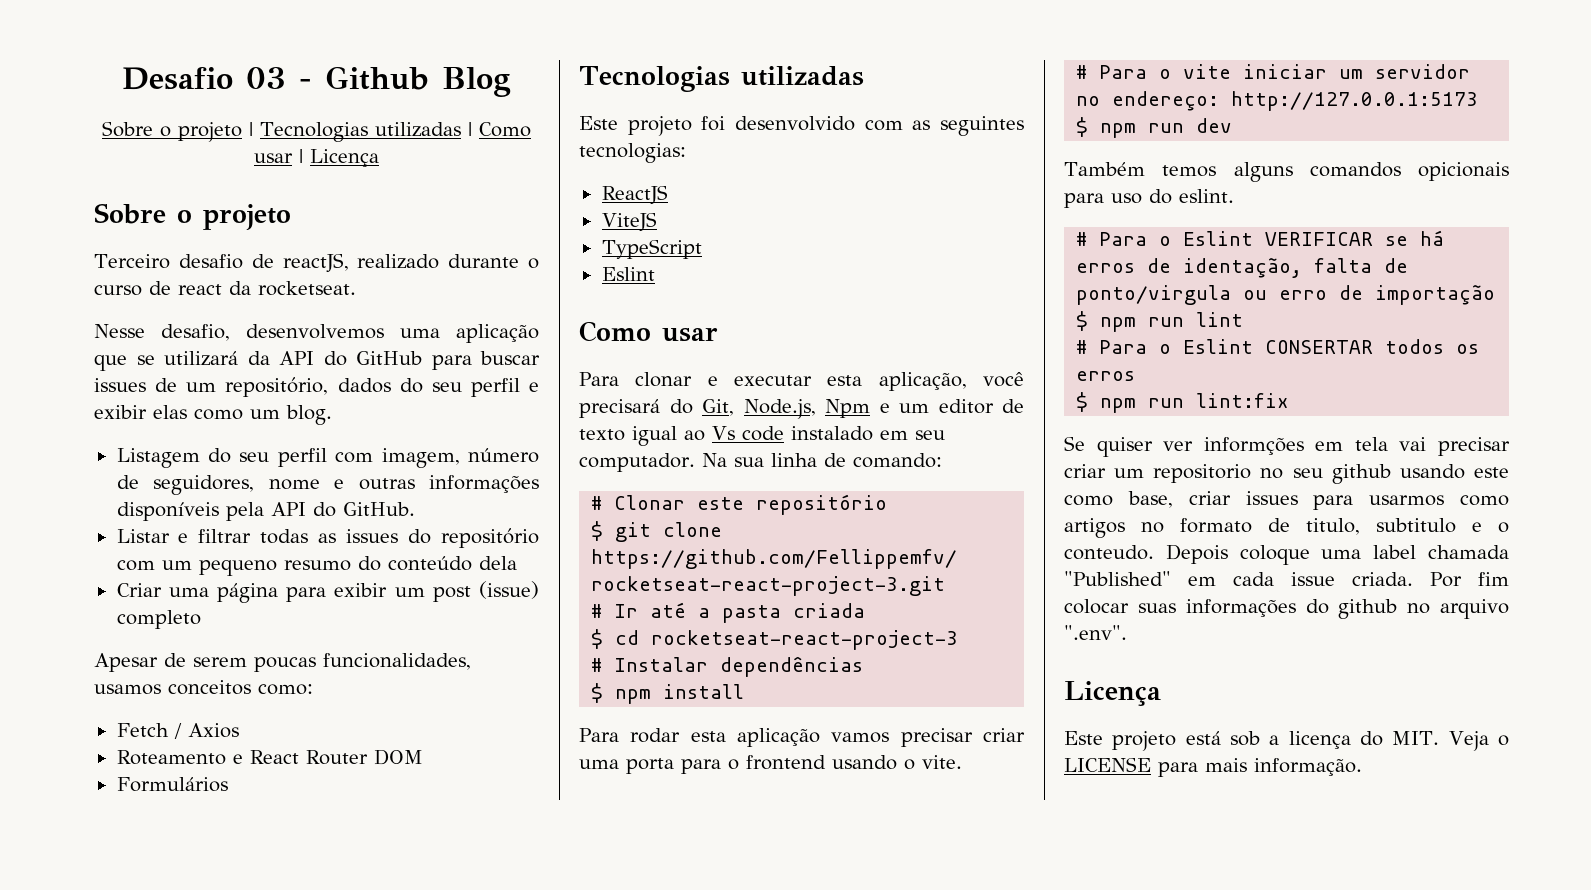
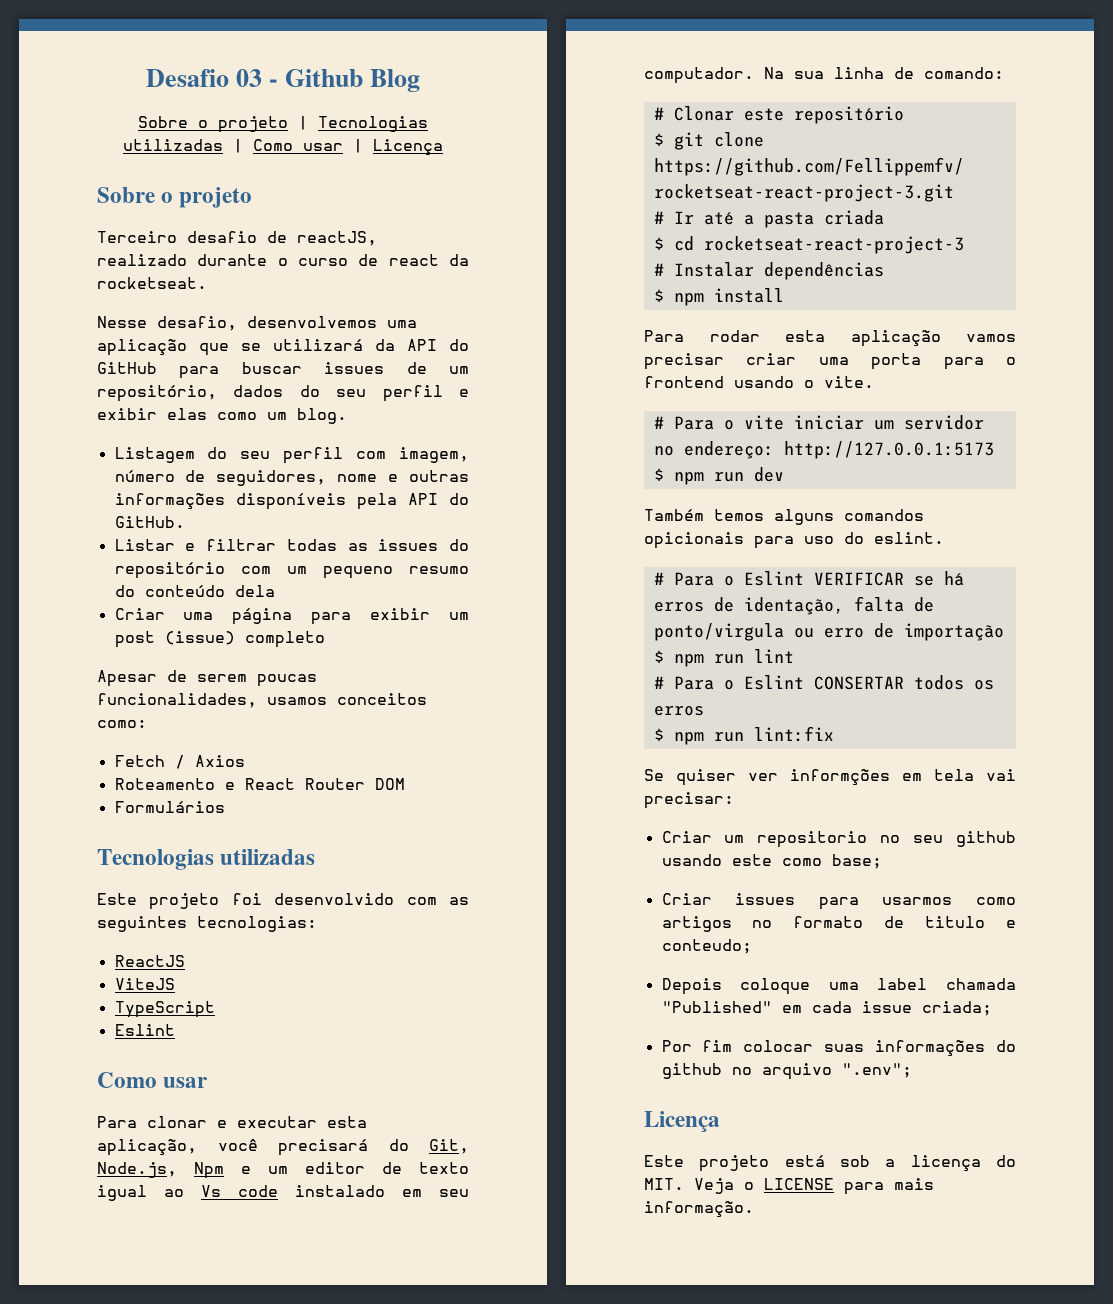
- Se quiser ver informções em tela vai precisar criar um repositorio no seu github usando este como base, criar issues para usarmos como artigos no formato de titulo, subtitulo e o conteudo. Depois coloque uma label chamada "Published" em cada issue criada. Por fim colocar suas informações do github no arquivo ".env".
+ Se quiser ver informções em tela vai precisar:
+ Criar um repositorio no seu github usando este como base;
+ Criar issues para usarmos como artigos no formato de titulo e conteudo;
+ Depois coloque uma label chamada "Published" em cada issue criada;
+ Por fim colocar suas informações do github no arquivo ".env";

